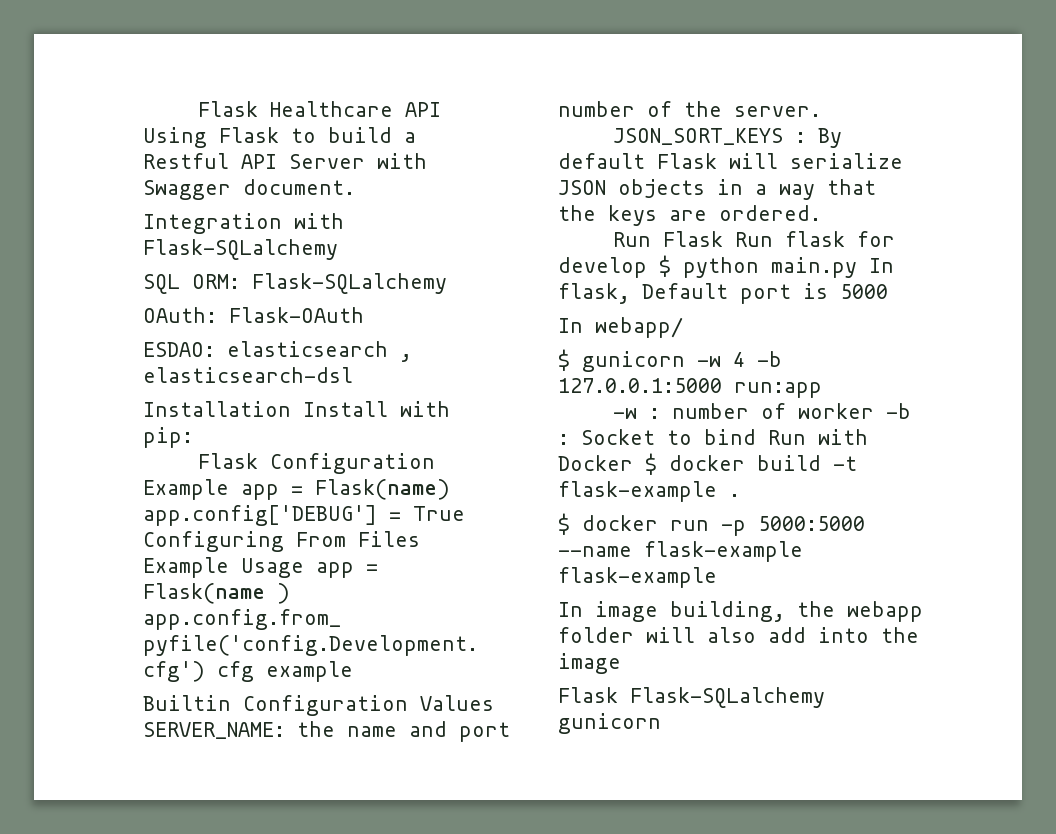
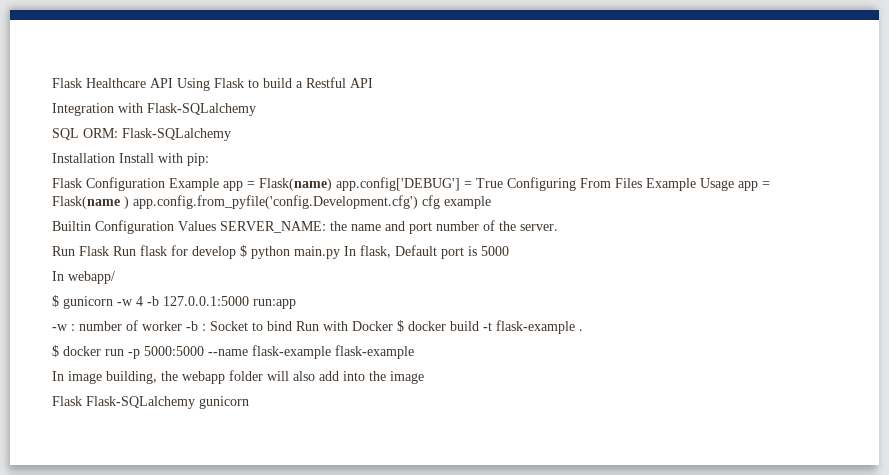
- Flask Healthcare API Using Flask to build a Restful API Server with Swagger document.
+ Flask Healthcare API Using Flask to build a Restful API
- OAuth: Flask-OAuth
- ESDAO: elasticsearch , elasticsearch-dsl
- JSON_SORT_KEYS : By default Flask will serialize JSON objects in a way that the keys are ordered.

